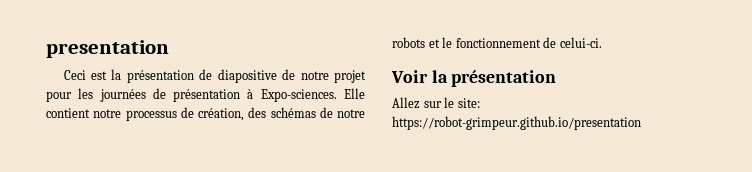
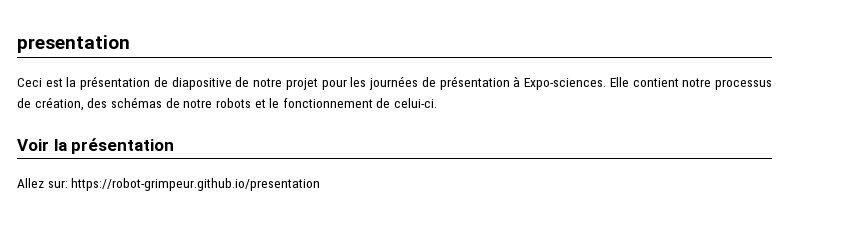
- Allez sur le site: https://robot-grimpeur.github.io/presentation
+ Allez sur: https://robot-grimpeur.github.io/presentation

